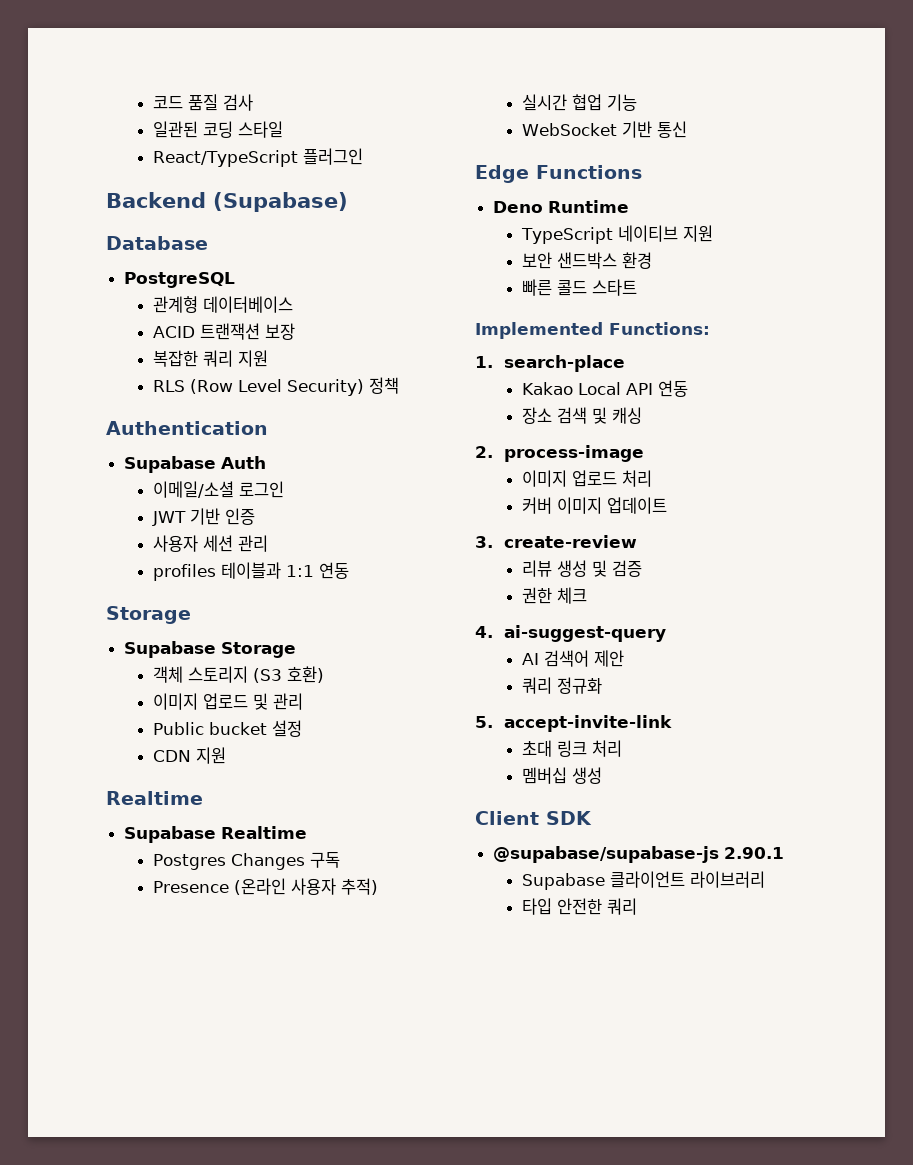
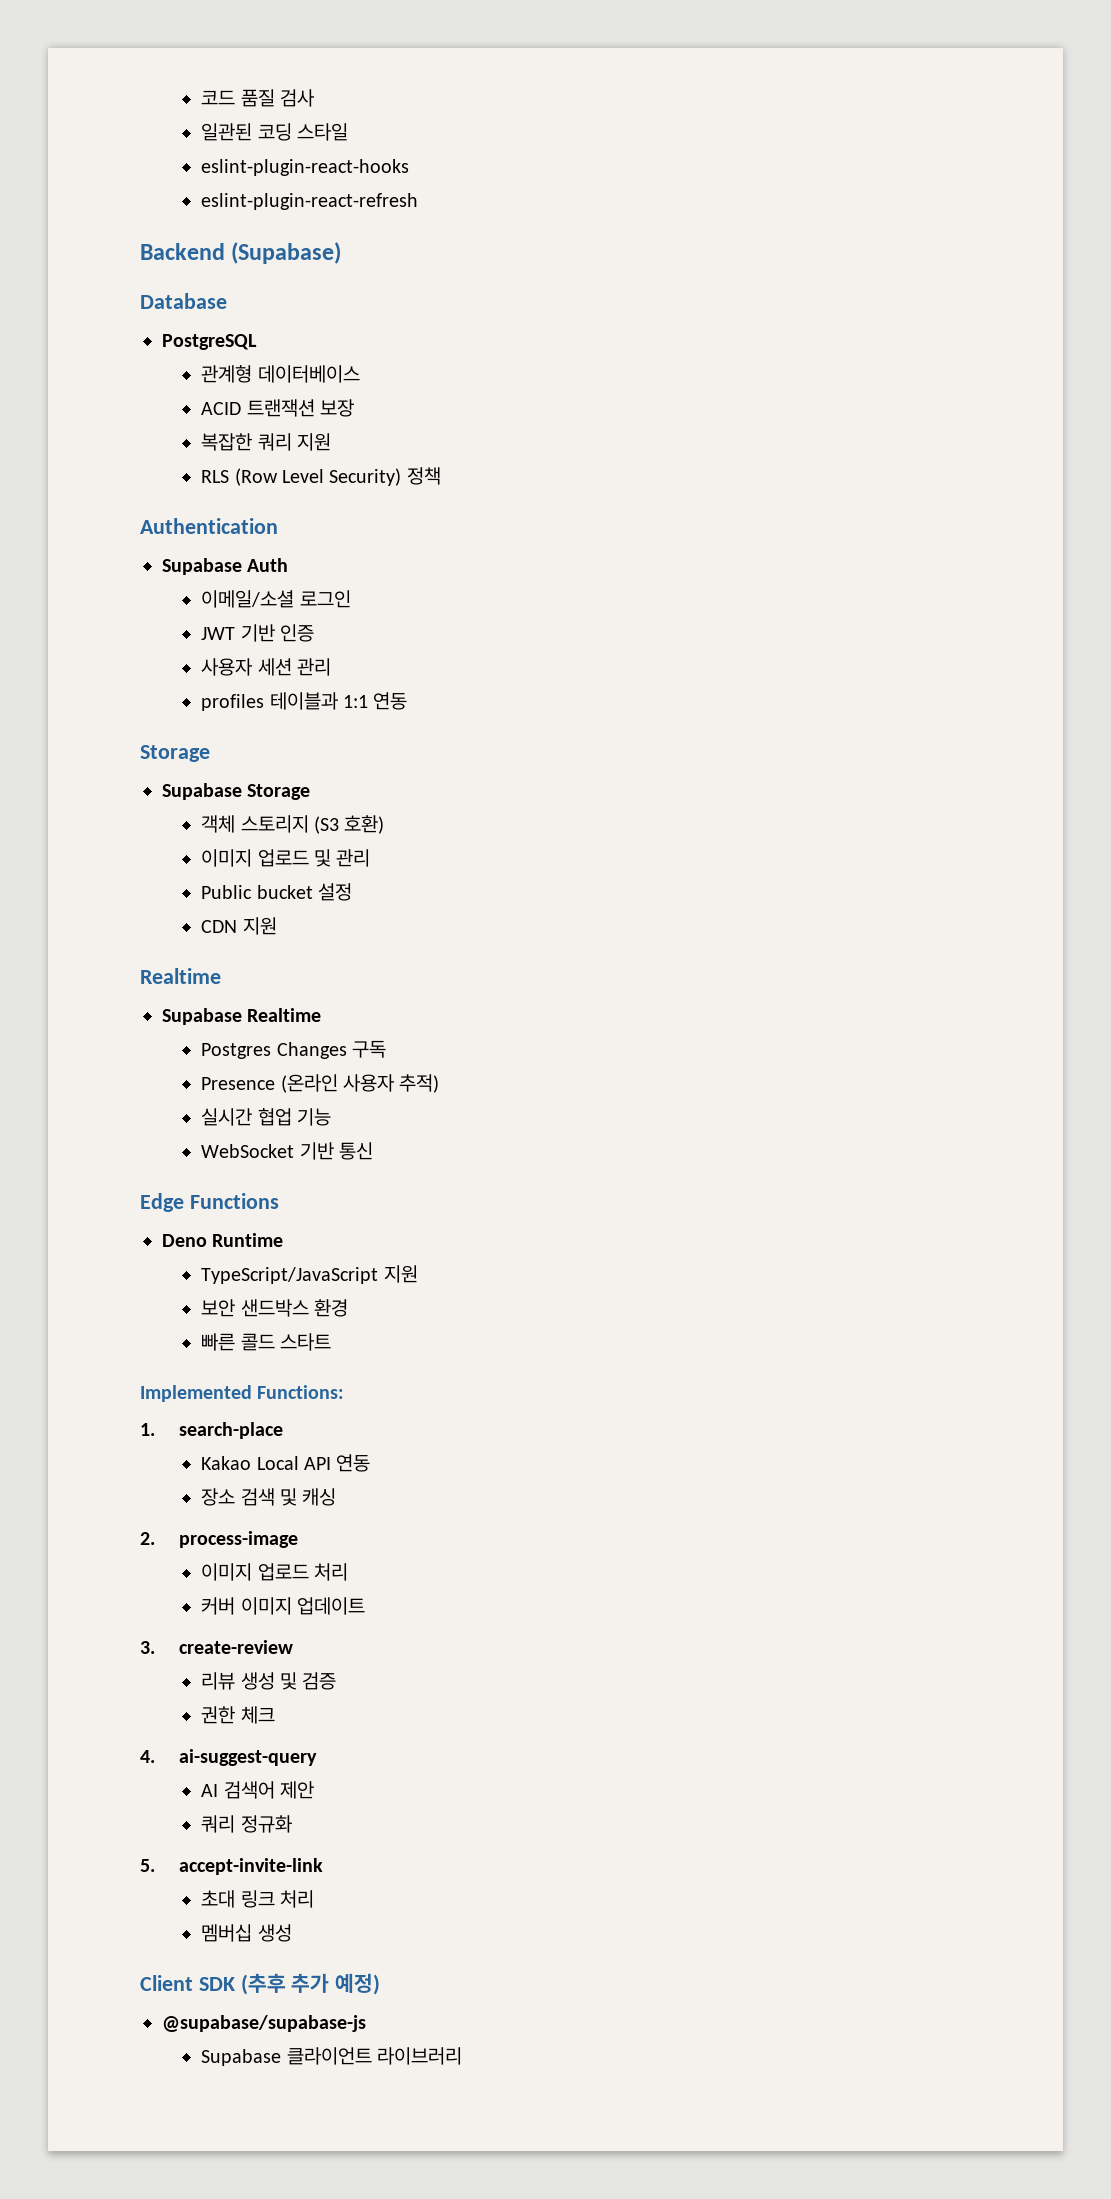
- React/TypeScript 플러그인
+ eslint-plugin-react-hooks
+ eslint-plugin-react-refresh
- TypeScript 네이티브 지원
+ TypeScript/JavaScript 지원
- Client SDK
+ Client SDK (추후 추가 예정)
- @supabase/supabase-js 2.90.1
+ @supabase/supabase-js
- 타입 안전한 쿼리

